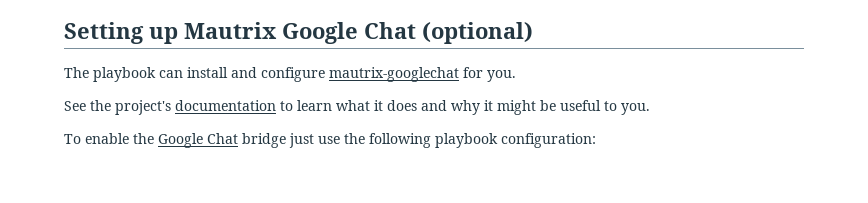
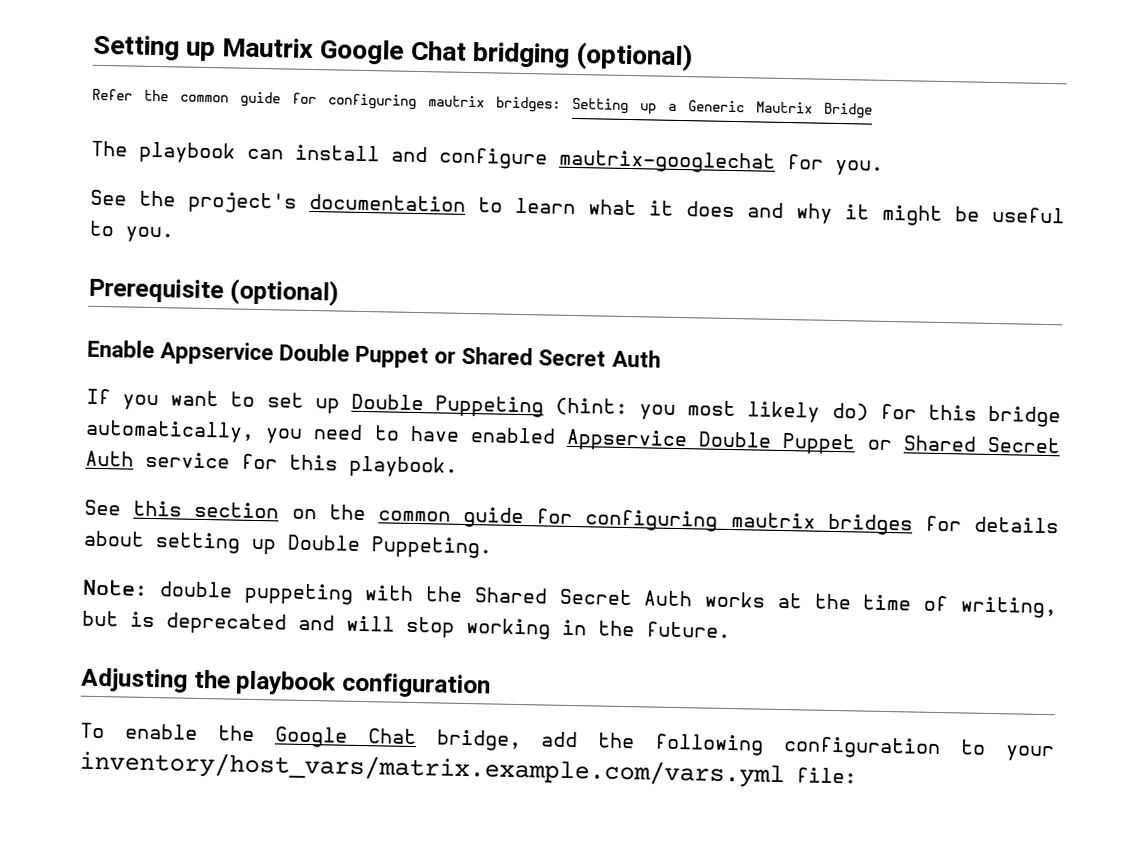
- Setting up Mautrix Google Chat (optional)
+ Setting up Mautrix Google Chat bridging (optional)
+ Refer the common guide for configuring mautrix bridges: Setting up a Generic Mautrix Bridge
+ Prerequisite (optional)
+ Enable Appservice Double Puppet or Shared Secret Auth
+ If you want to set up Double Puppeting (hint: you most likely do) for this bridge automatically, you need to have enabled Appservice Double Puppet or Shared Secret Auth service for this playbook.
+ See this section on the common guide for configuring mautrix bridges for details about setting up Double Puppeting.
+ Note: double puppeting with the Shared Secret Auth works at the time of writing, but is deprecated and will stop working in the future.
+ Adjusting the playbook configuration
- To enable the Google Chat bridge just use the following playbook configuration:
+ To enable the Google Chat bridge, add the following configuration to your inventory/host_vars/matrix.example.com/vars.yml file:

